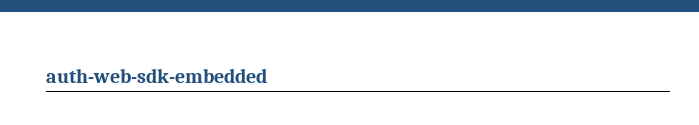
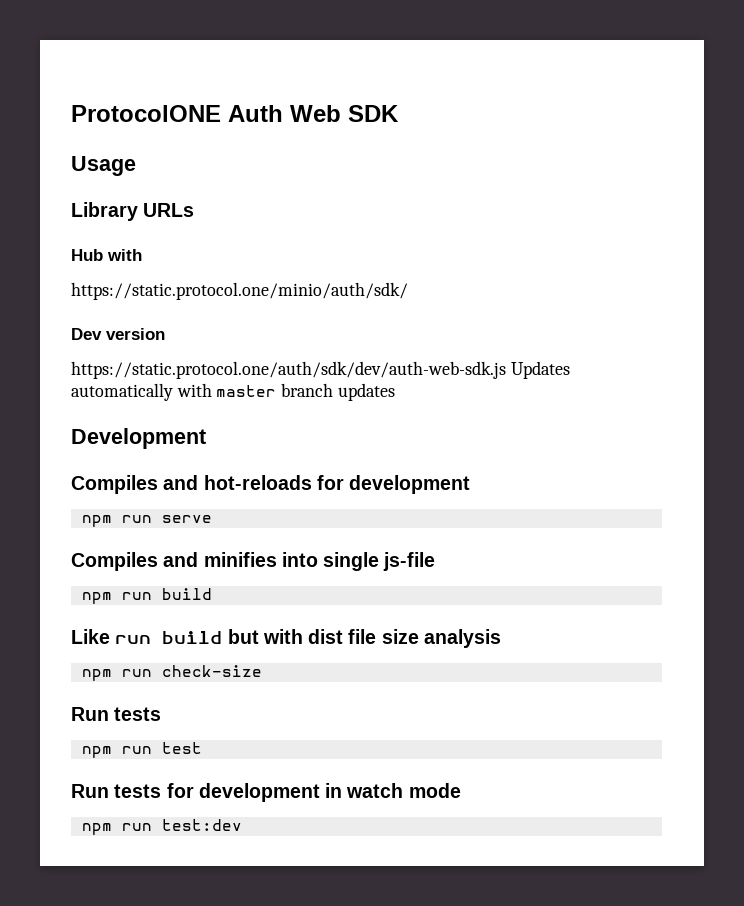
- auth-web-sdk-embedded
+ ProtocolONE Auth Web SDK
+ Usage
+ Library URLs
+ Hub with
+ https://static.protocol.one/minio/auth/sdk/
+ Dev version
+ https://static.protocol.one/auth/sdk/dev/auth-web-sdk.js Updates automatically with master branch updates
+ Development
+ Compiles and hot-reloads for development
+ npm run serve
+ Compiles and minifies into single js-file
+ npm run build
+ Like run build but with dist file size analysis
+ npm run check-size
+ Run tests
+ npm run test
+ Run tests for development in watch mode
+ npm run test:dev

